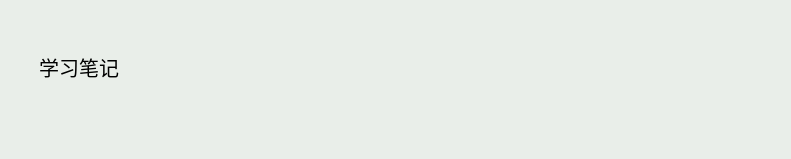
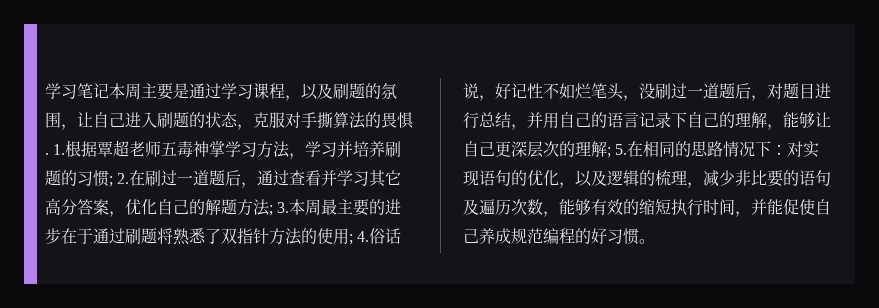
- 学习笔记
+ 学习笔记本周主要是通过学习课程，以及刷题的氛围，让自己进入刷题的状态，克服对手撕算法的畏惧. 1.根据覃超老师五毒神掌学习方法，学习并培养刷题的习惯; 2.在刷过一道题后，通过查看并学习其它高分答案，优化自己的解题方法; 3.本周最主要的进步在于通过刷题将熟悉了双指针方法的使用; 4.俗话说，好记性不如烂笔头，没刷过一道题后，对题目进行总结，并用自己的语言记录下自己的理解，能够让自己更深层次的理解; 5.在相同的思路情况下：对实现语句的优化，以及逻辑的梳理，减少非比要的语句及遍历次数，能够有效的缩短执行时间，并能促使自己养成规范编程的好习惯。

